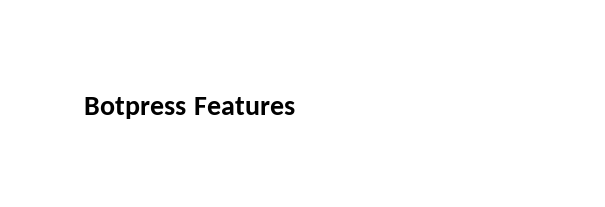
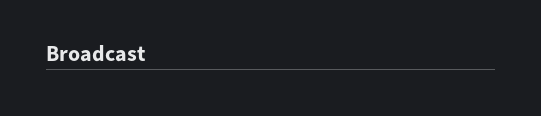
- Botpress Features
+ Broadcast

